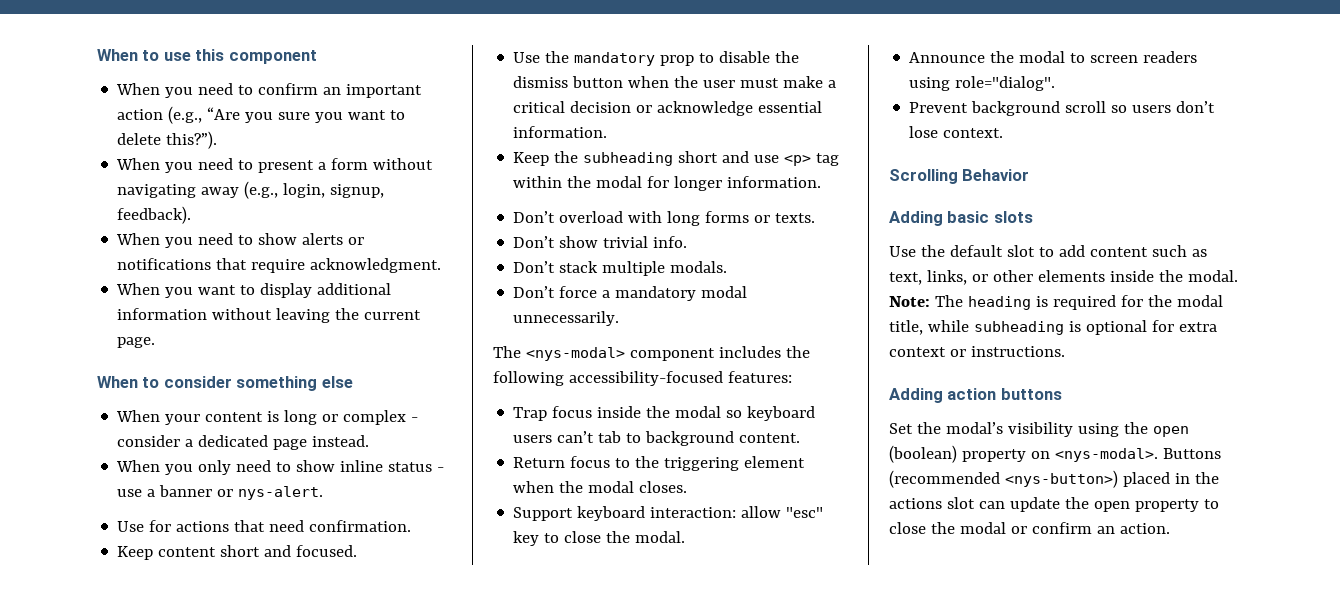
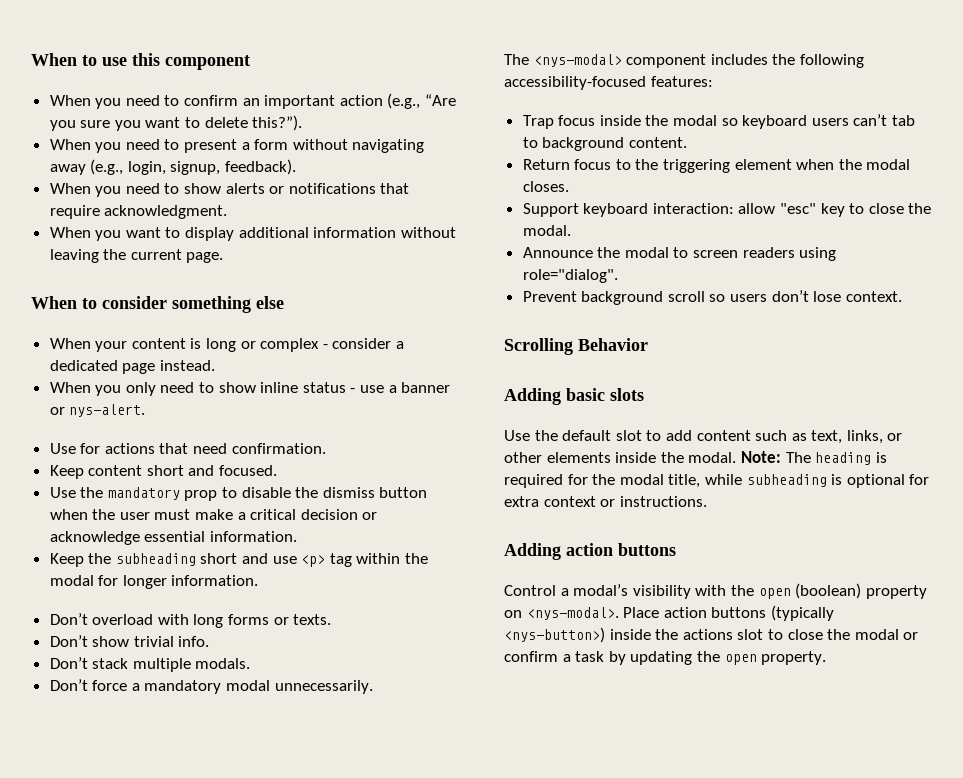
- Set the modal’s visibility using the open (boolean) property on <nys-modal>.
+ Control a modal’s visibility with the open (boolean) property on <nys-modal>.
- Buttons (recommended <nys-button>) placed in the actions slot can update the open property to close the modal or confirm an action.
+ Place action buttons (typically <nys-button>) inside the actions slot to close the modal or confirm a task by updating the open property.

